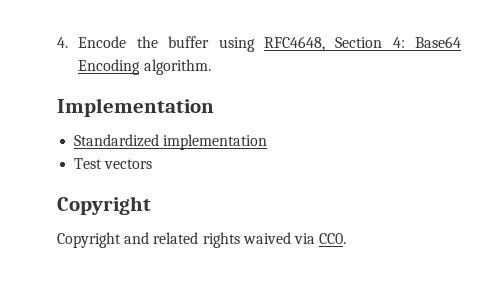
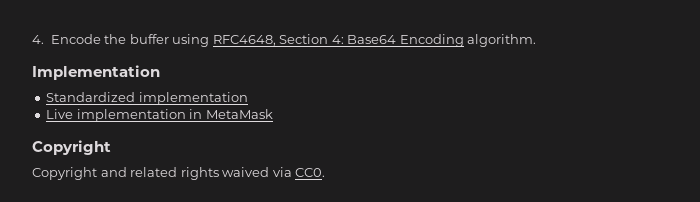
- Test vectors
+ Live implementation in MetaMask

